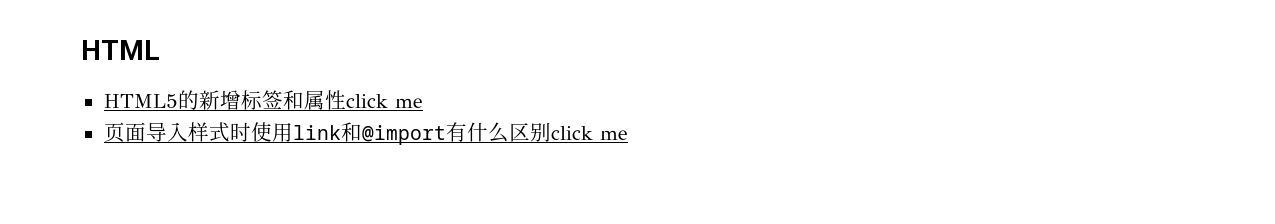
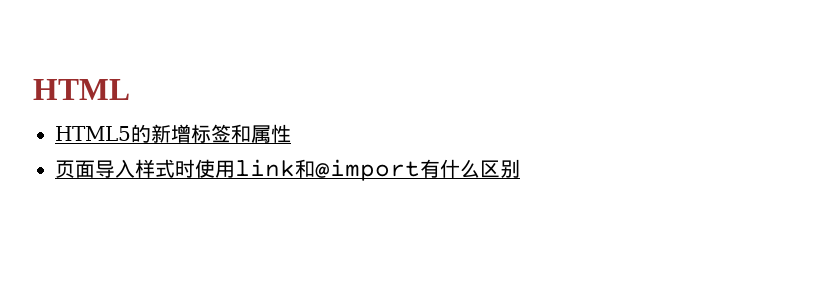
- HTML5的新增标签和属性click me
+ HTML5的新增标签和属性
- 页面导入样式时使用link和@import有什么区别click me
+ 页面导入样式时使用link和@import有什么区别

